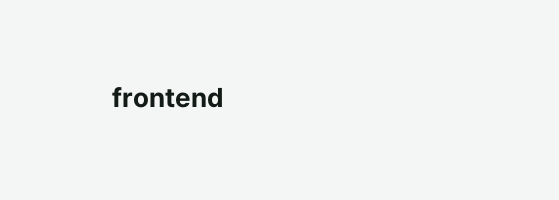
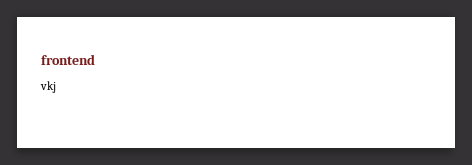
+ vkj

